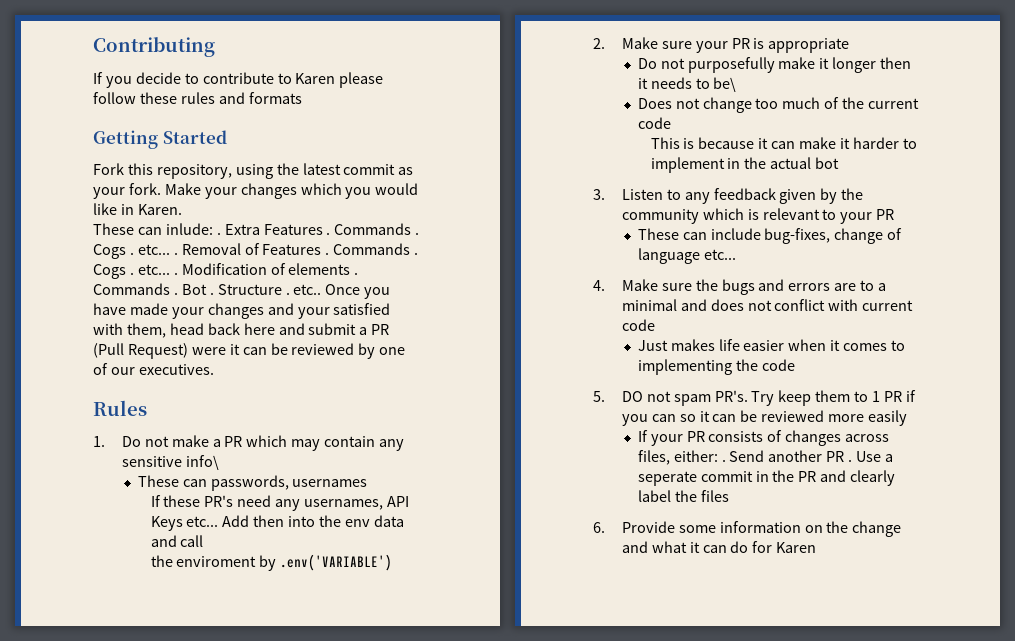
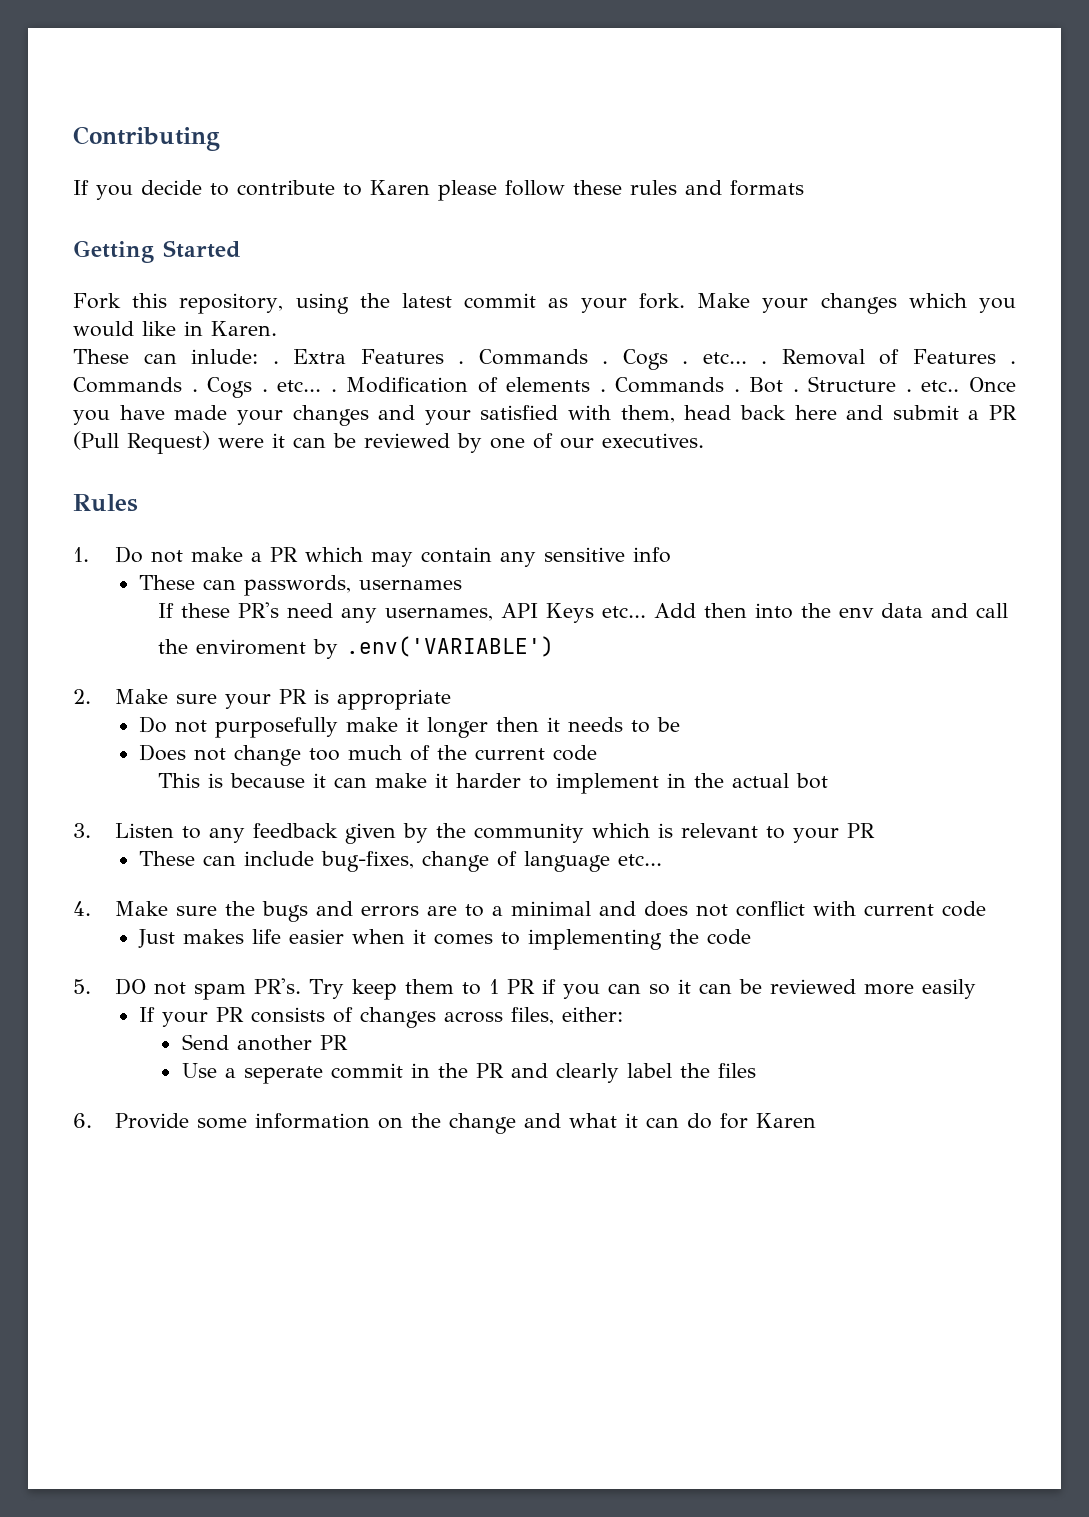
- 1. Do not make a PR which may contain any sensitive info\
+ 1. Do not make a PR which may contain any sensitive info
- Do not purposefully make it longer then it needs to be\
+ Do not purposefully make it longer then it needs to be
- If your PR consists of changes across files, either: . Send another PR . Use a seperate commit in the PR and clearly label the files
+ If your PR consists of changes across files, either:
+ Send another PR
+ Use a seperate commit in the PR and clearly label the files

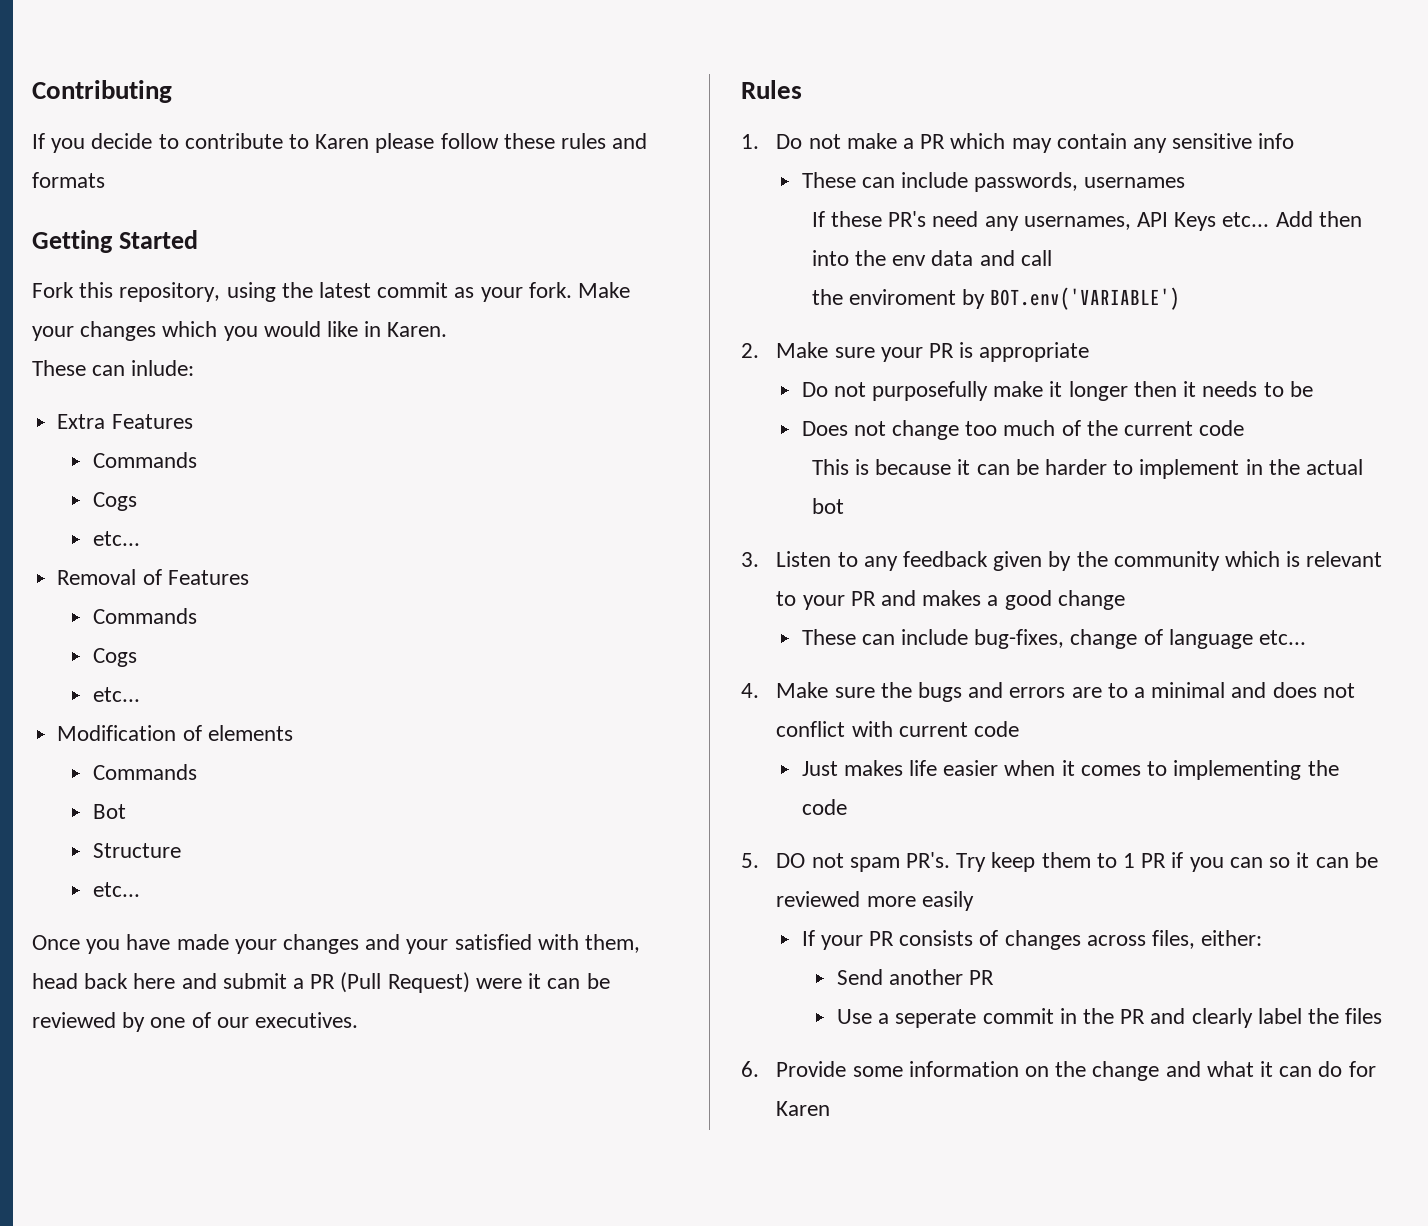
- These can inlude: . Extra Features . Commands . Cogs . etc... . Removal of Features . Commands . Cogs . etc... . Modification of elements . Commands . Bot . Structure . etc.. Once you have made your changes and your satisfied with them, head back here and submit a PR (Pull Request) were it can be reviewed by one of our executives.
+ These can inlude:
+ Extra Features
+ Commands
+ Cogs
+ etc...
+ Removal of Features
+ Commands
+ Cogs
+ etc...
+ Modification of elements
+ Commands
+ Bot
+ Structure
+ etc...
+ Once you have made your changes and your satisfied with them, head back here and submit a PR (Pull Request) were it can be reviewed by one of our executives.
- These can passwords, usernames
+ These can include passwords, usernames
- the enviroment by .env('VARIABLE')
+ the enviroment by BOT.env('VARIABLE')
- This is because it can make it harder to implement in the actual bot
+ This is because it can be harder to implement in the actual bot
- 3. Listen to any feedback given by the community which is relevant to your PR
+ 3. Listen to any feedback given by the community which is relevant to your PR and makes a good change

